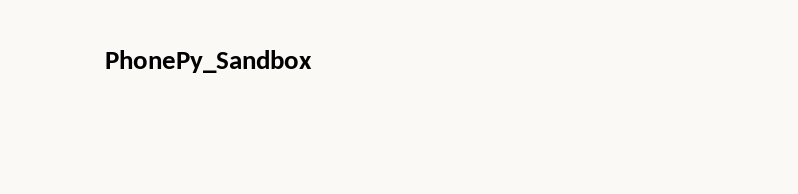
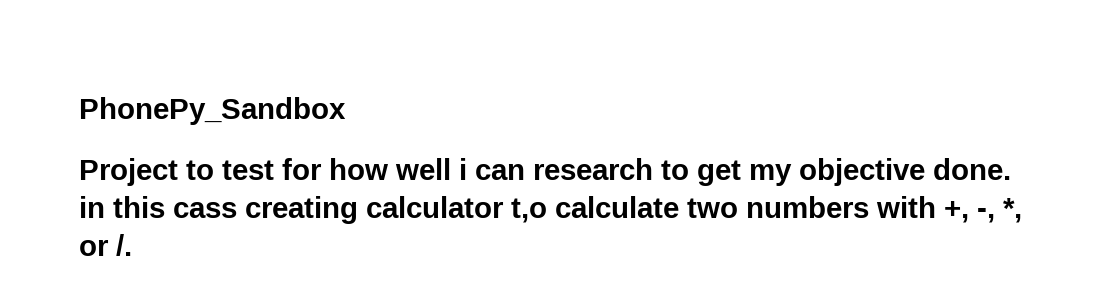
+ Project to test for how well i can research to get my objective done. in this cass creating calculator t,o calculate two numbers with +, -, *, or /.

